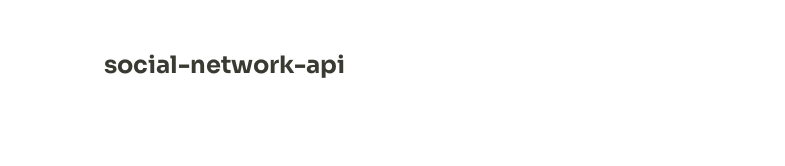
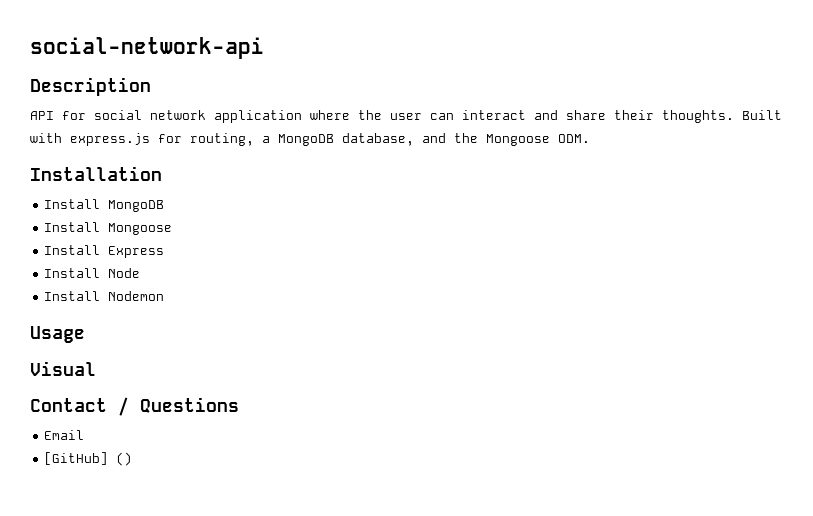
+ Description
+ API for social network application where the user can interact and share their thoughts. Built with express.js for routing, a MongoDB database, and the Mongoose ODM.
+ Installation
+ Install MongoDB
+ Install Mongoose
+ Install Express
+ Install Node
+ Install Nodemon
+ Usage
+ Visual
+ Contact / Questions
+ Email
+ [GitHub] ()

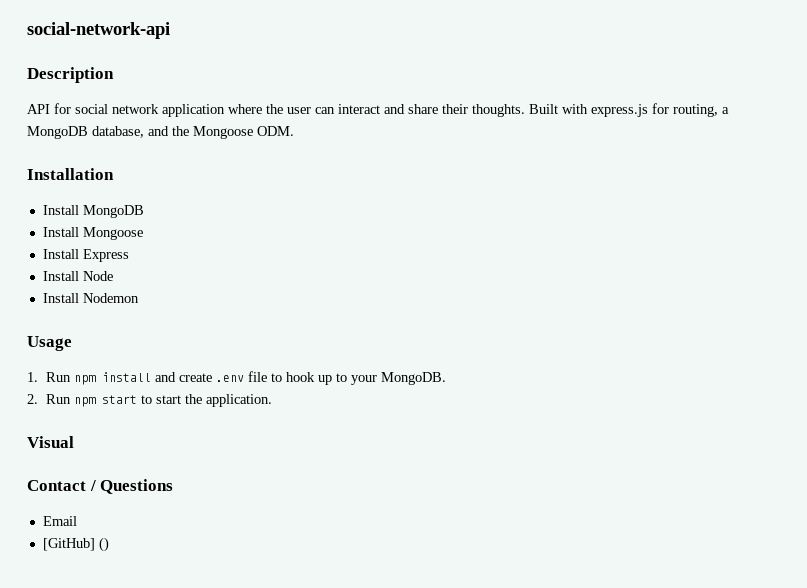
+ 1. Run npm install and create .env file to hook up to your MongoDB.
+ 2. Run npm start to start the application.

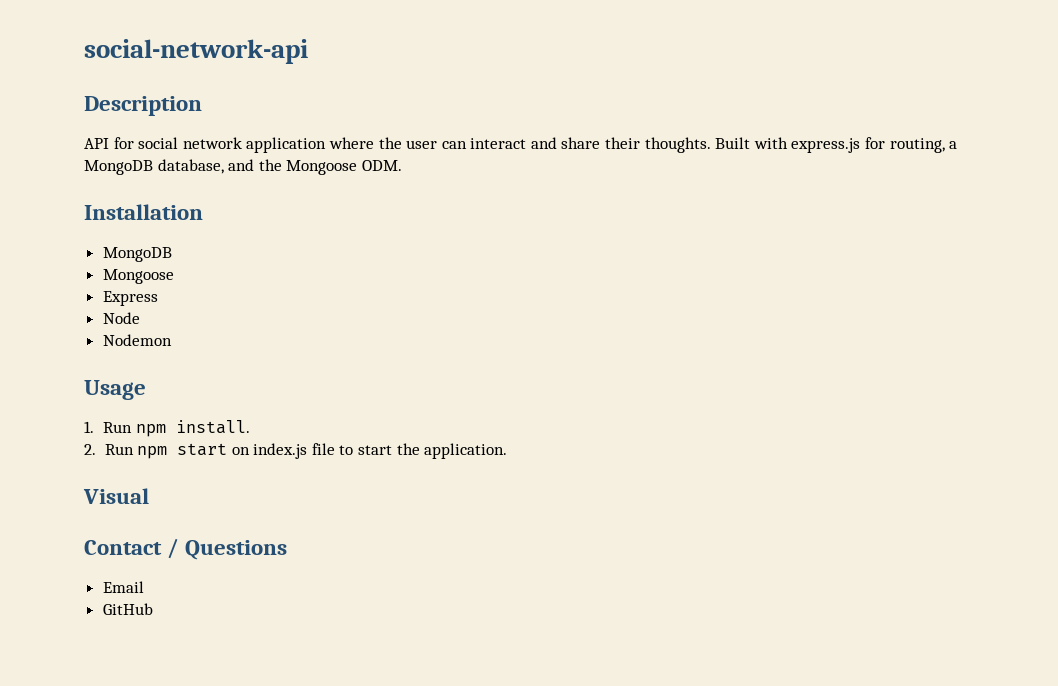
  Installation
- Install MongoDB
- Install Mongoose
+ MongoDB
+ Mongoose
- Install Express
+ Express
- Install Node
+ Node
- Install Nodemon
+ Nodemon
- 1. Run npm install and create .env file to hook up to your MongoDB.
+ 1. Run npm install.
- 2. Run npm start to start the application.
+ 2. Run npm start on index.js file to start the application.
- [GitHub] ()
+ GitHub

